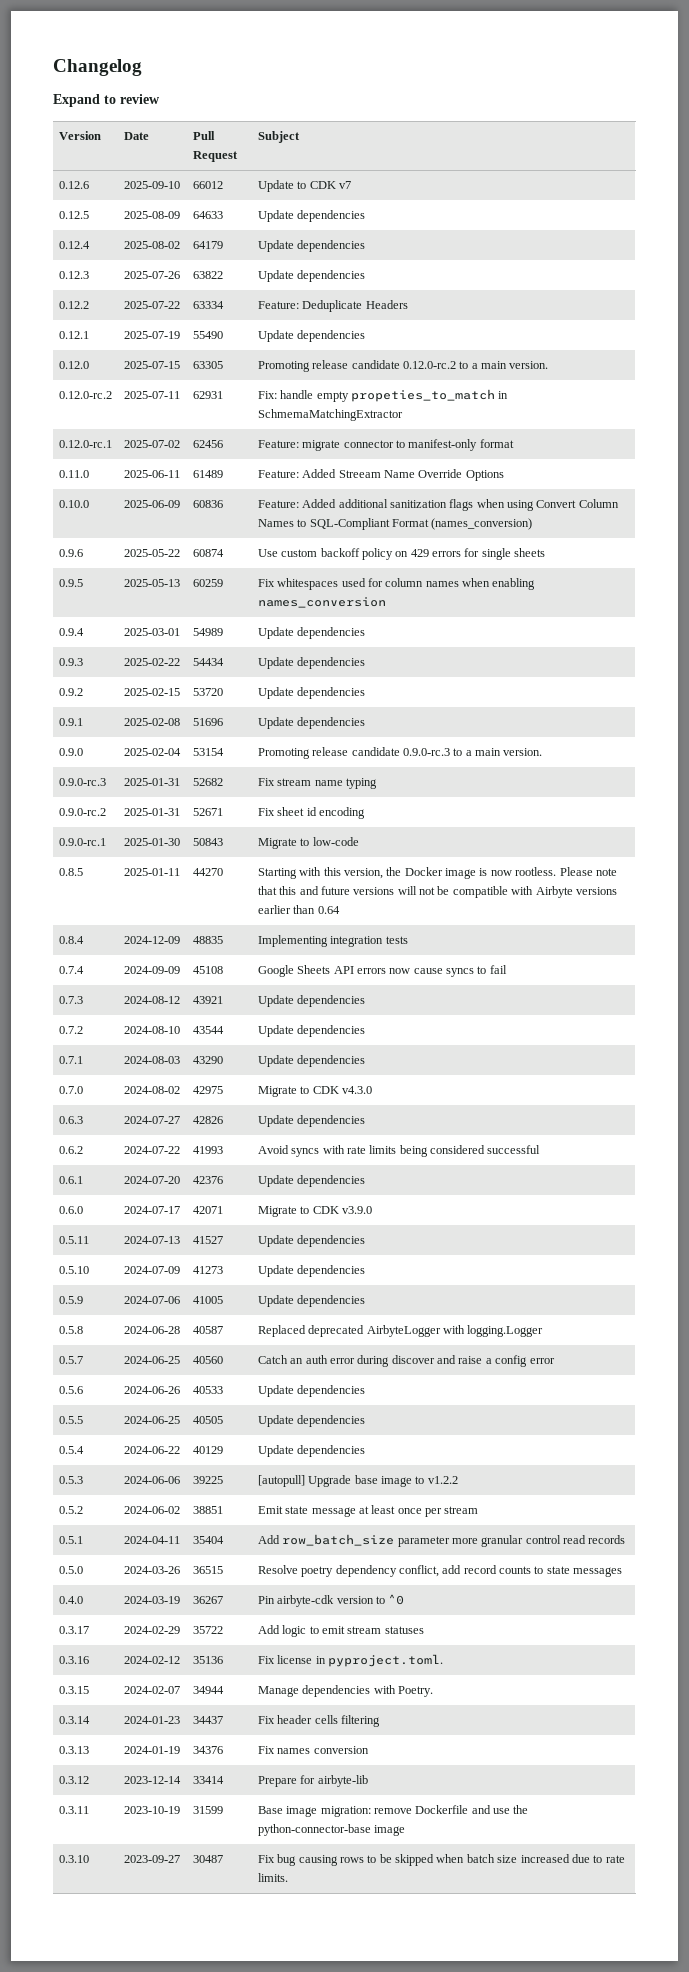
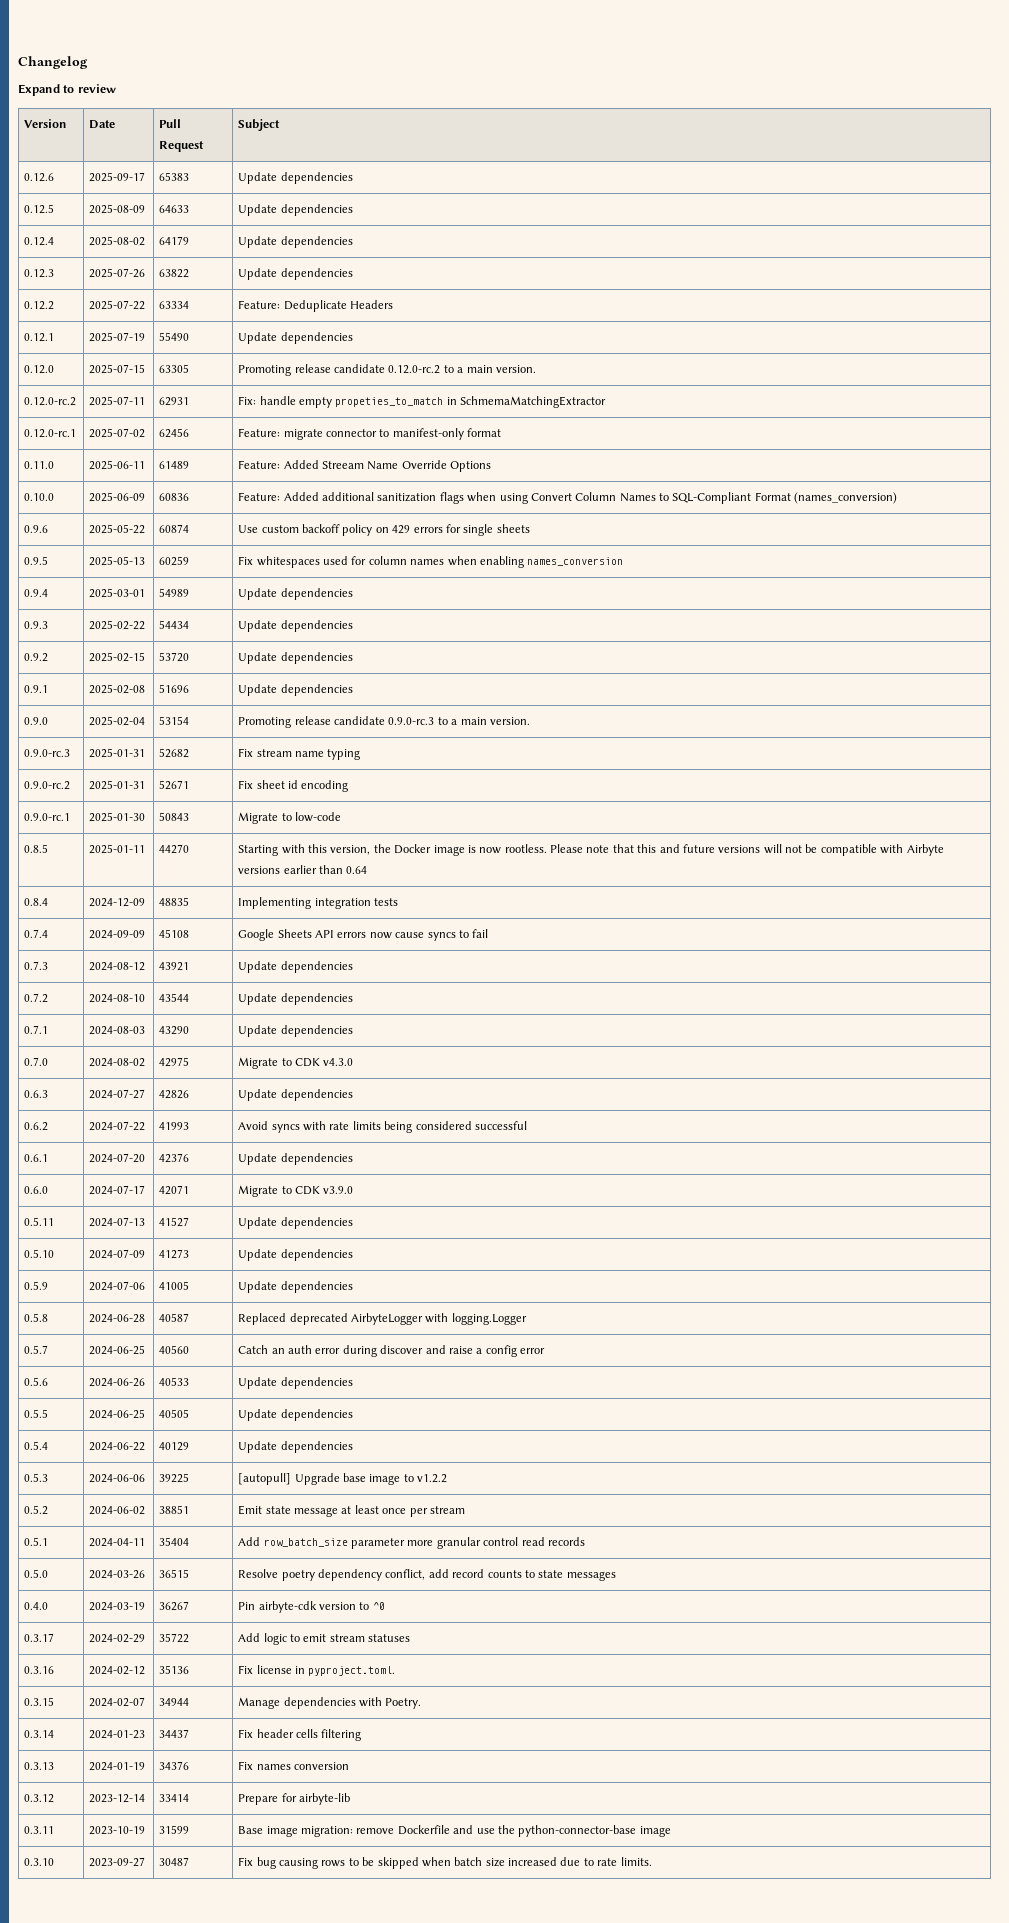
- 0.12.6 | 2025-09-10 | 66012 | Update to CDK v7
+ 0.12.6 | 2025-09-17 | 65383 | Update dependencies

